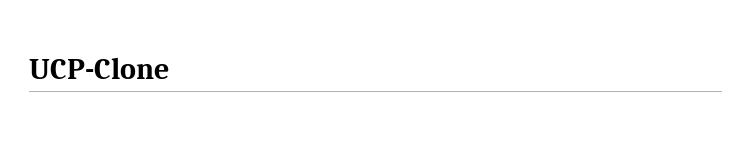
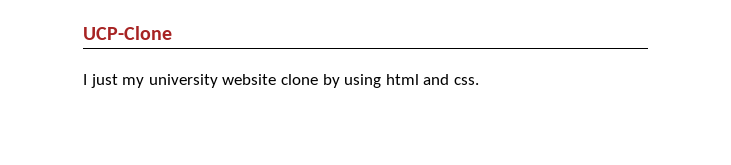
+ I just my university website clone by using html and css.

